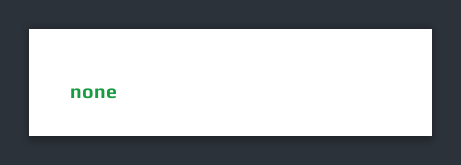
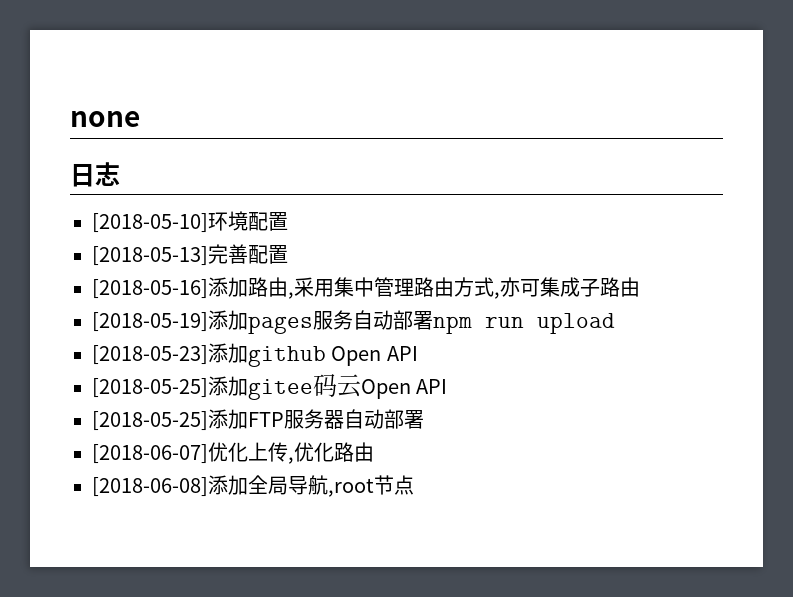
+ 日志
+ [2018-05-10]环境配置
+ [2018-05-13]完善配置
+ [2018-05-16]添加路由,采用集中管理路由方式,亦可集成子路由
+ [2018-05-19]添加pages服务自动部署npm run upload
+ [2018-05-23]添加github Open API
+ [2018-05-25]添加gitee码云Open API
+ [2018-05-25]添加FTP服务器自动部署
+ [2018-06-07]优化上传,优化路由
+ [2018-06-08]添加全局导航,root节点

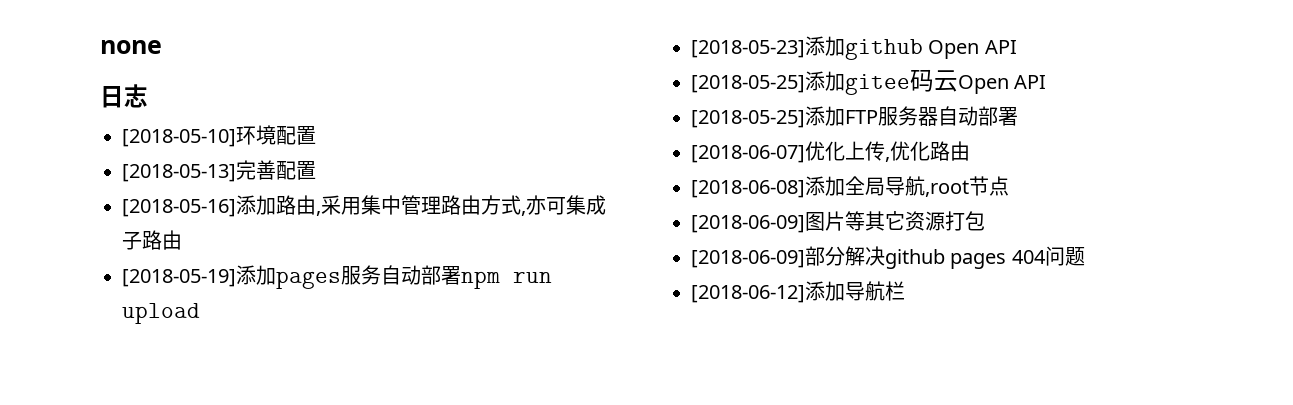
+ [2018-06-09]图片等其它资源打包
+ [2018-06-09]部分解决github pages 404问题
+ [2018-06-12]添加导航栏

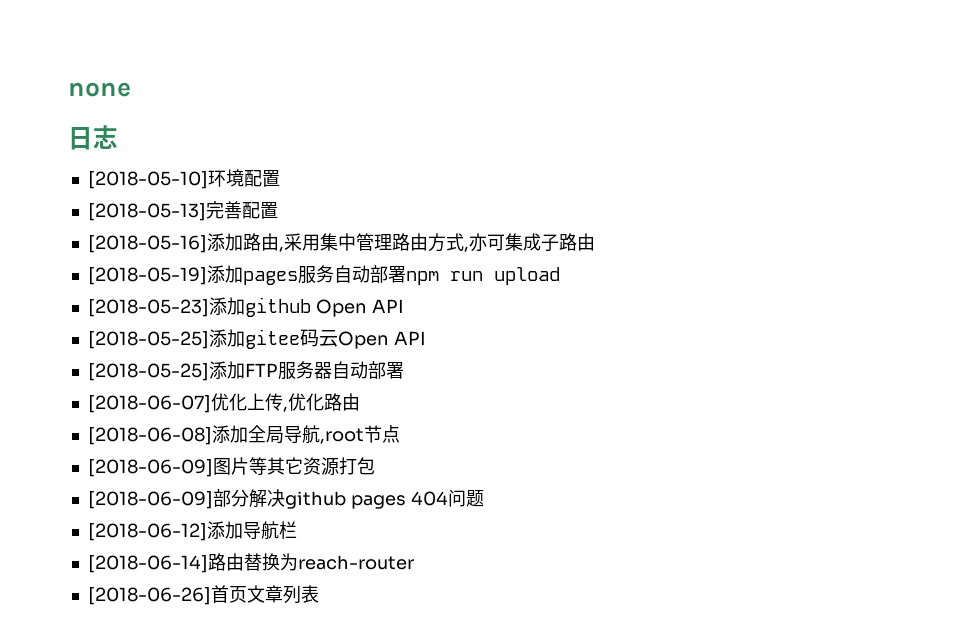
+ [2018-06-14]路由替换为reach-router
+ [2018-06-26]首页文章列表

